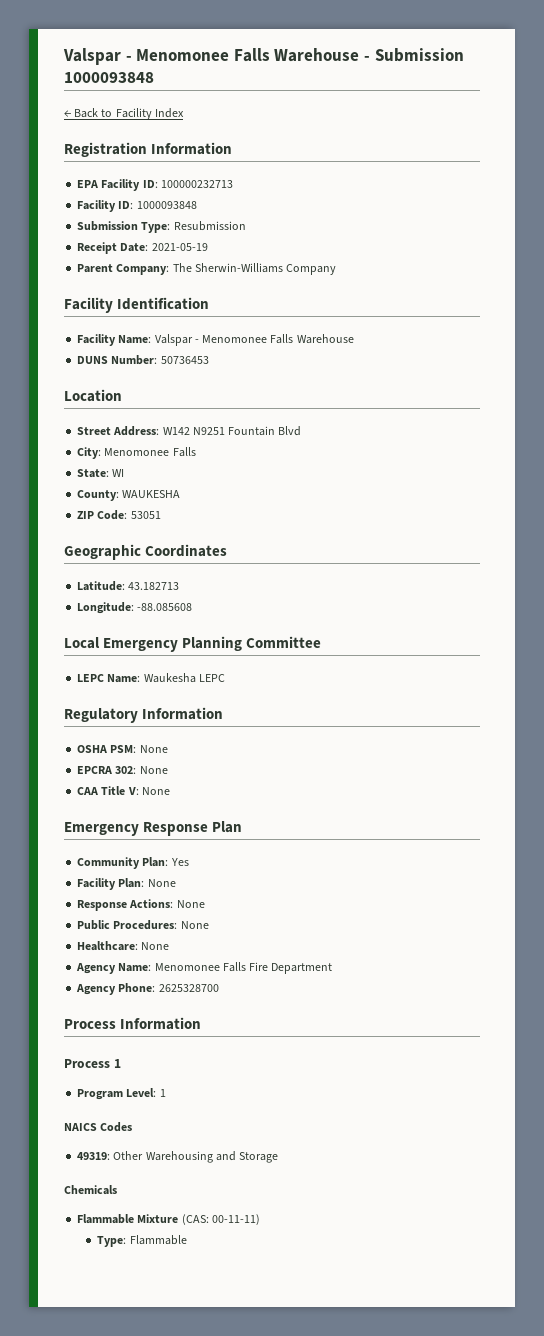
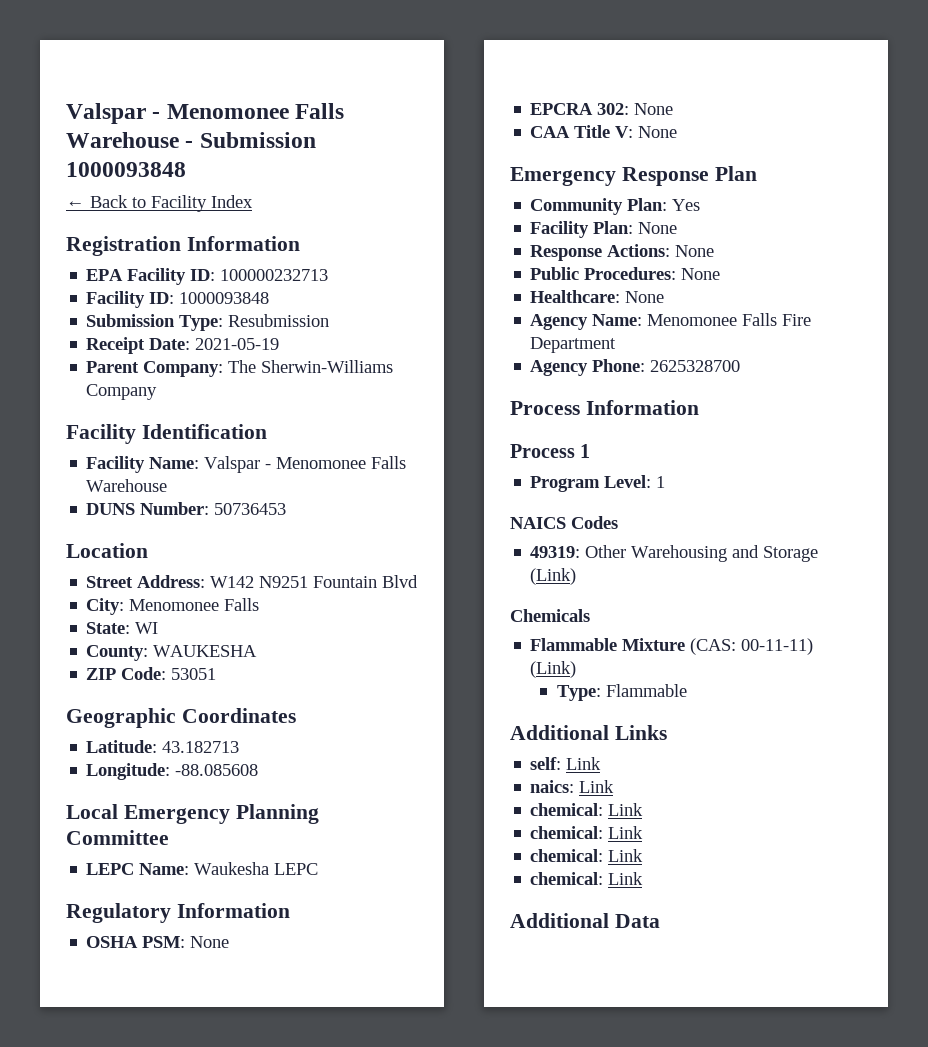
- 49319: Other Warehousing and Storage
+ 49319: Other Warehousing and Storage (Link)
- Flammable Mixture (CAS: 00-11-11)
+ Flammable Mixture (CAS: 00-11-11) (Link)
+ Additional Links
+ self: Link
+ naics: Link
+ chemical: Link
+ chemical: Link
+ chemical: Link
+ chemical: Link
+ Additional Data

